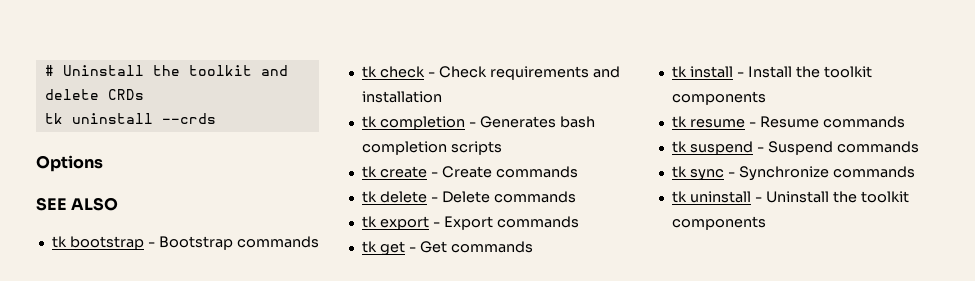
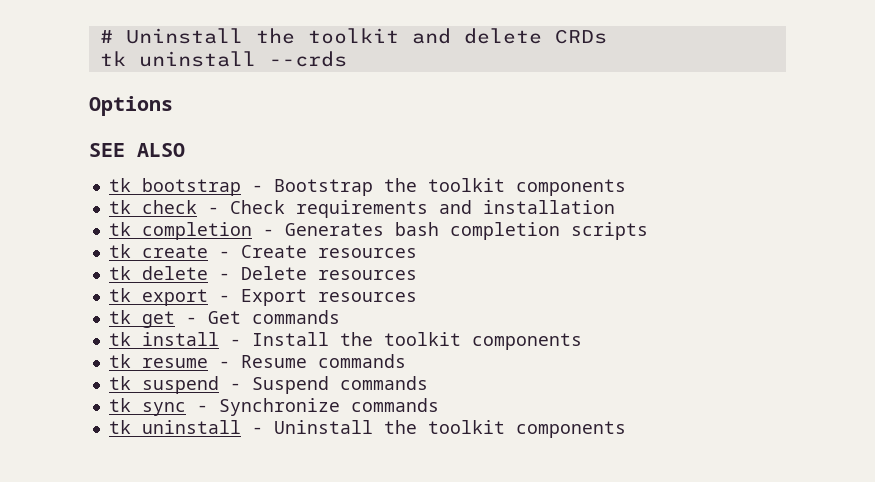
- tk bootstrap - Bootstrap commands
+ tk bootstrap - Bootstrap the toolkit components
- tk create - Create commands
+ tk create - Create resources
- tk delete - Delete commands
+ tk delete - Delete resources
- tk export - Export commands
+ tk export - Export resources

